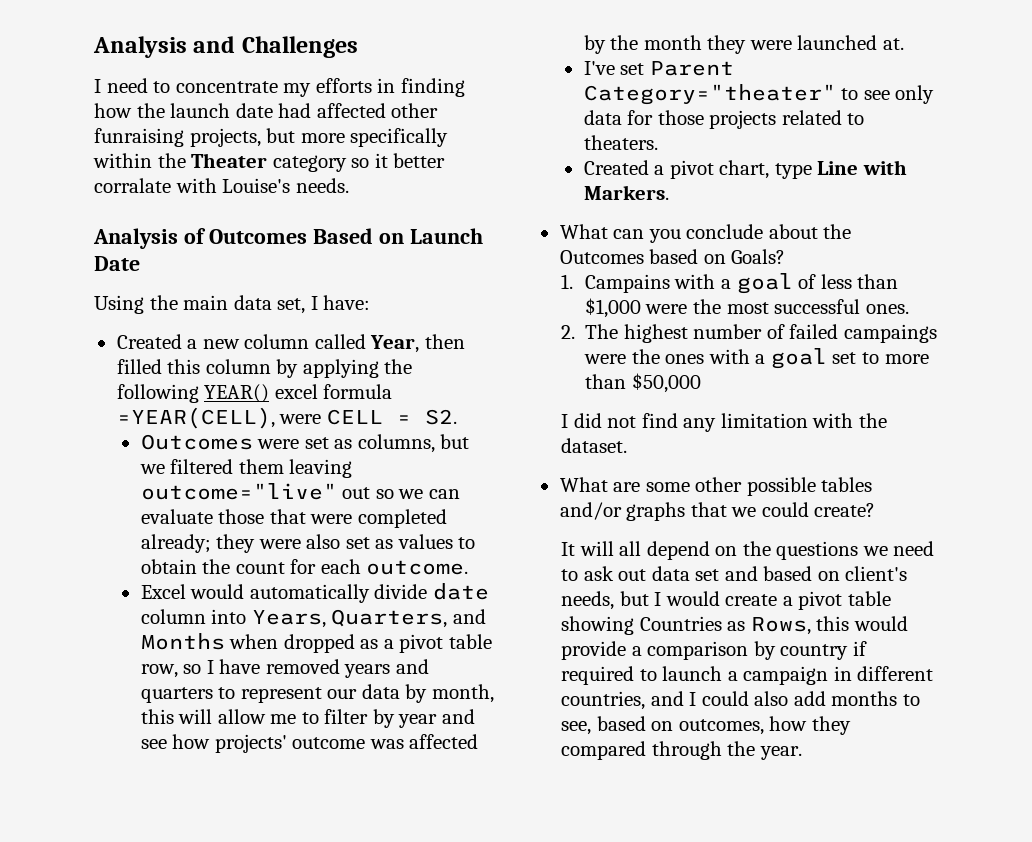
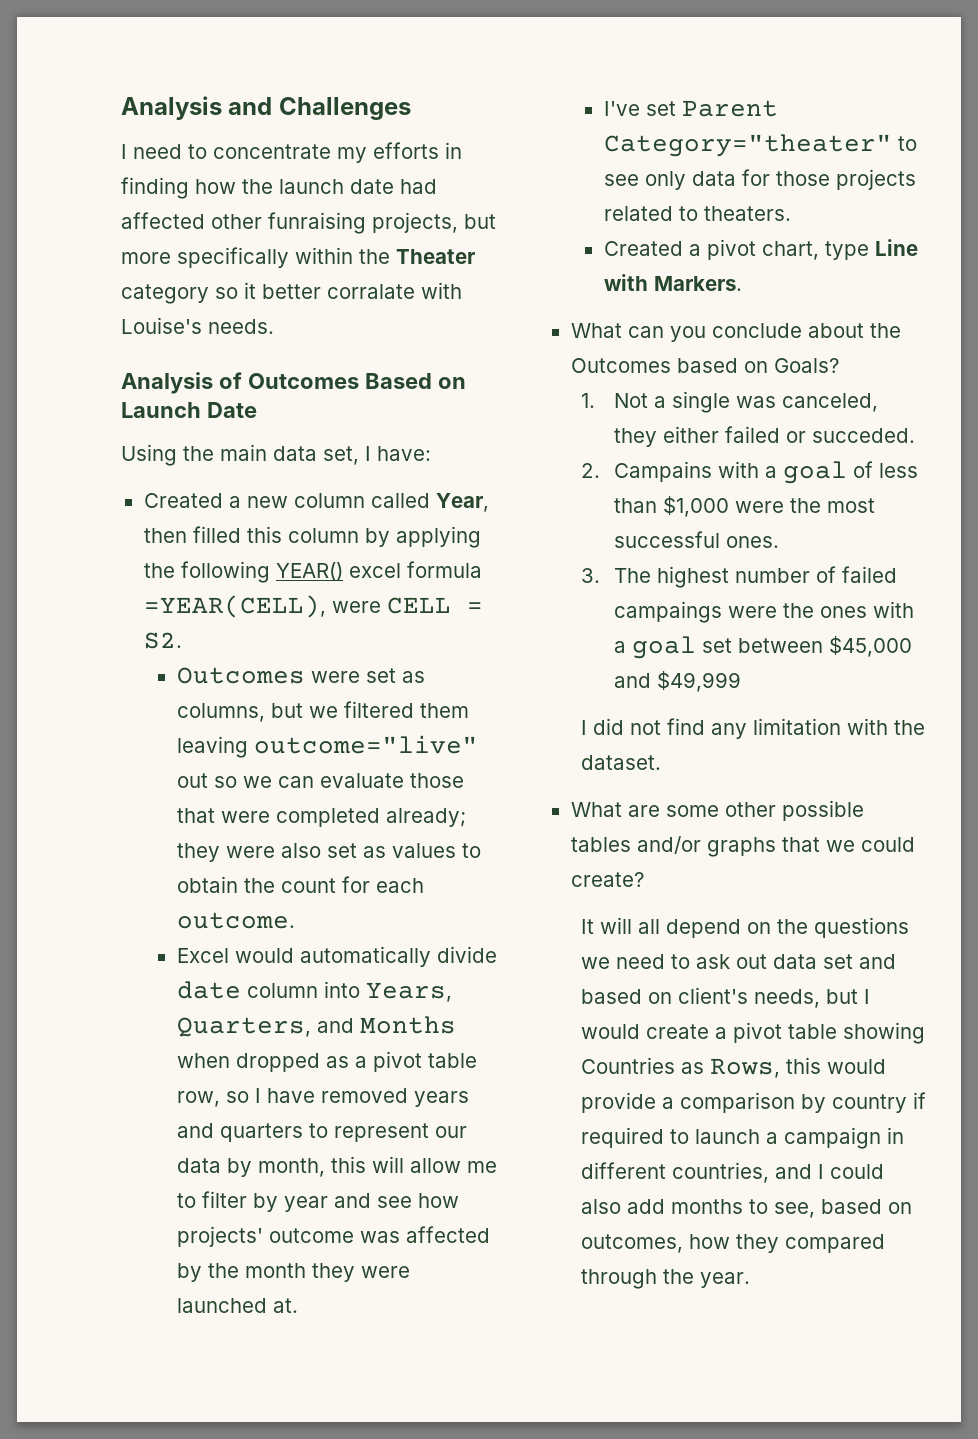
- 1. Campains with a goal of less than $1,000 were the most successful ones.
+ 1. Not a single was canceled, they either failed or succeded.
+ 2. Campains with a goal of less than $1,000 were the most successful ones.
- 2. The highest number of failed campaings were the ones with a goal set to more than $50,000
+ 3. The highest number of failed campaings were the ones with a goal set between $45,000 and $49,999

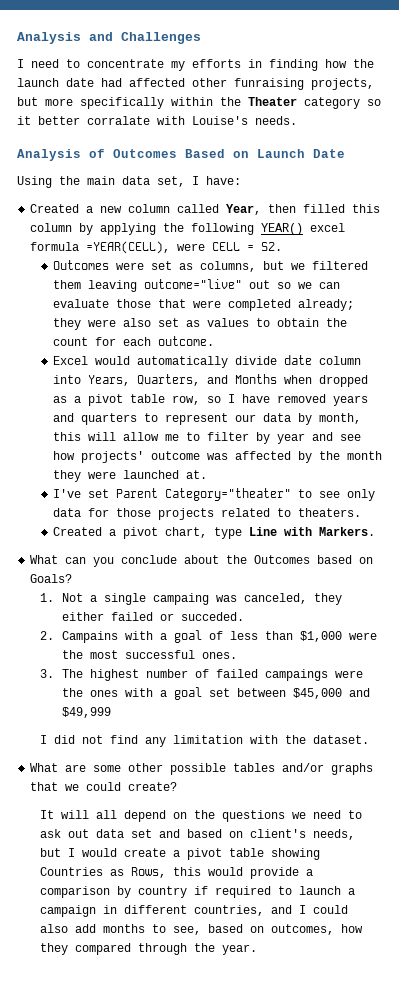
- 1. Not a single was canceled, they either failed or succeded.
+ 1. Not a single campaing was canceled, they either failed or succeded.

